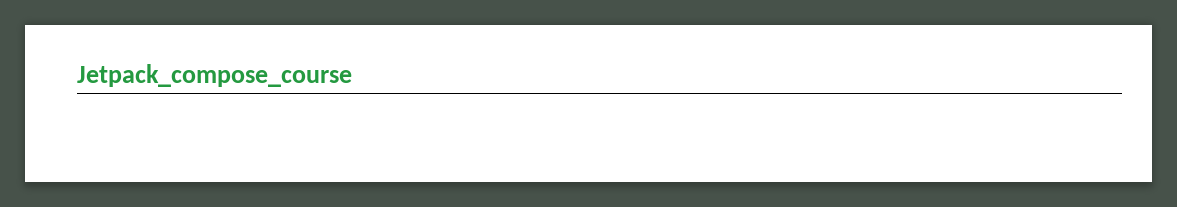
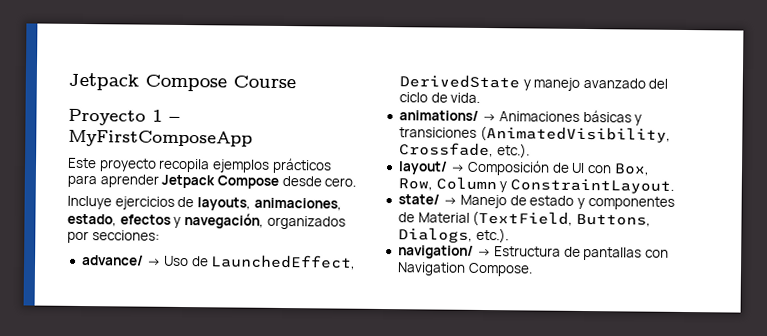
- Jetpack_compose_course
+ Jetpack Compose Course
+ Proyecto 1 – MyFirstComposeApp
+ Este proyecto recopila ejemplos prácticos para aprender Jetpack Compose desde cero.
+ Incluye ejercicios de layouts, animaciones, estado, efectos y navegación, organizados por secciones:
+ advance/ → Uso de LaunchedEffect, DerivedState y manejo avanzado del ciclo de vida.
+ animations/ → Animaciones básicas y transiciones (AnimatedVisibility, Crossfade, etc.).
+ layout/ → Composición de UI con Box, Row, Column y ConstraintLayout.
+ state/ → Manejo de estado y componentes de Material (TextField, Buttons, Dialogs, etc.).
+ navigation/ → Estructura de pantallas con Navigation Compose.

